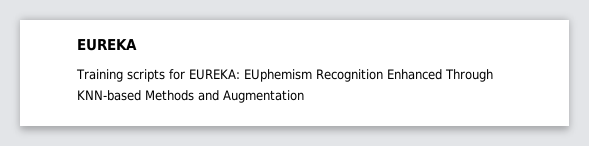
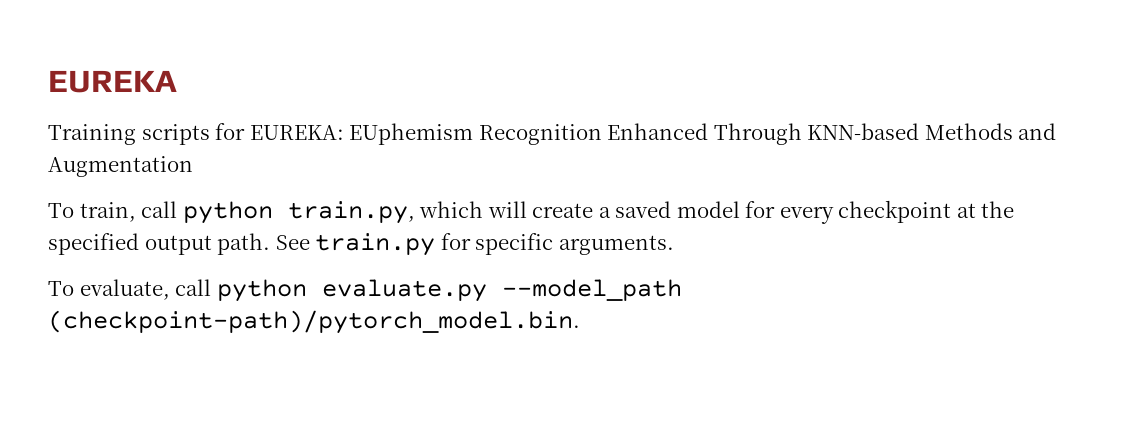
+ To train, call python train.py, which will create a saved model for every checkpoint at the specified output path. See train.py for specific arguments.
+ To evaluate, call python evaluate.py --model_path (checkpoint-path)/pytorch_model.bin.

